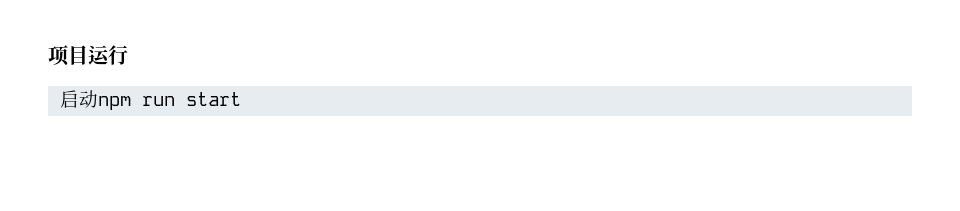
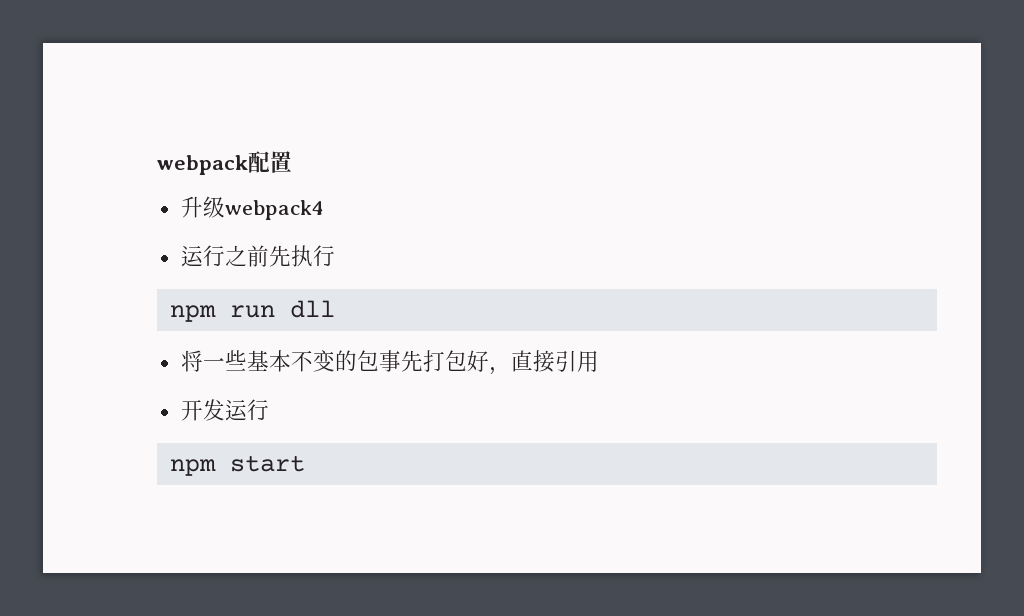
- 项目运行
- 启动npm run start
+ webpack配置
+ 升级webpack4
+ 运行之前先执行
+ npm run dll
+ 将一些基本不变的包事先打包好，直接引用
+ 开发运行
+ npm start

